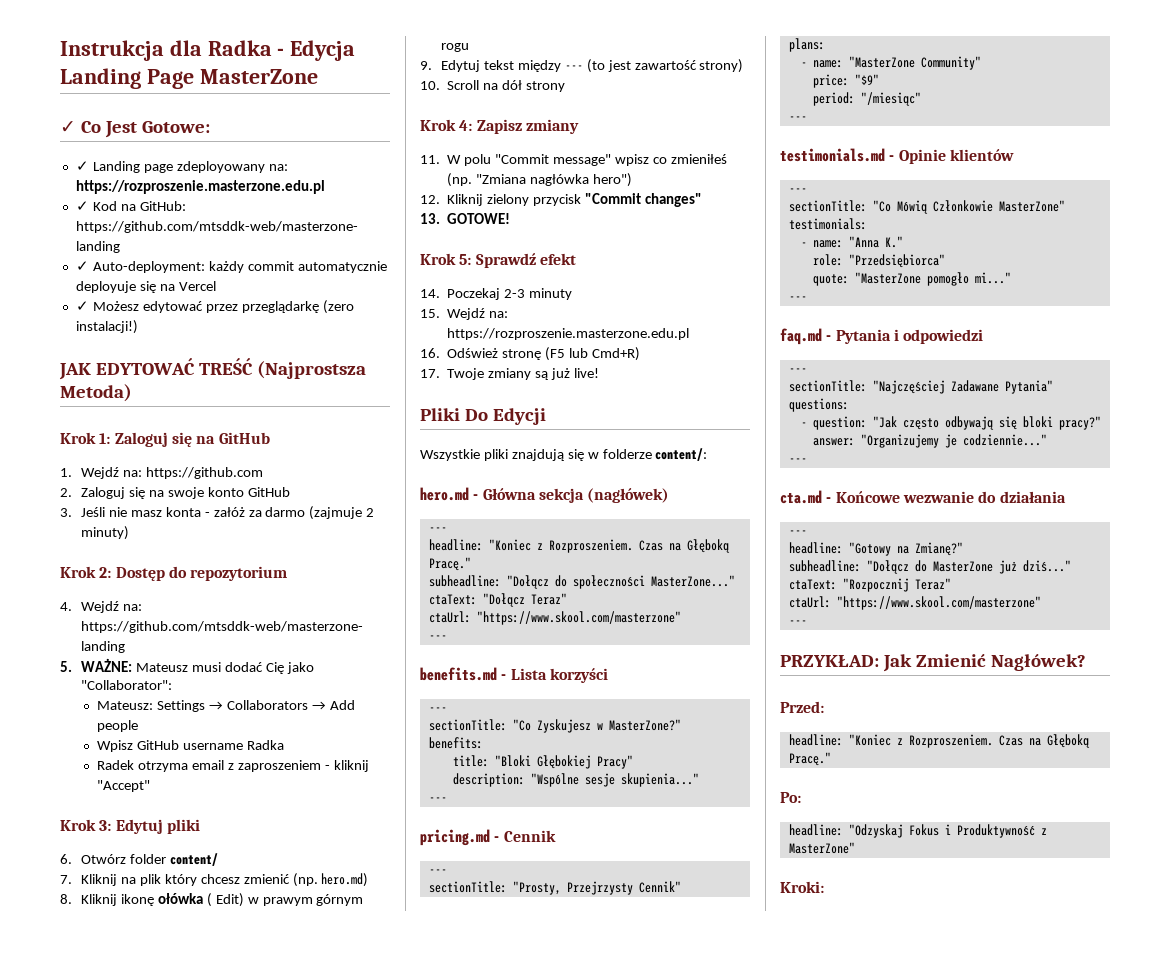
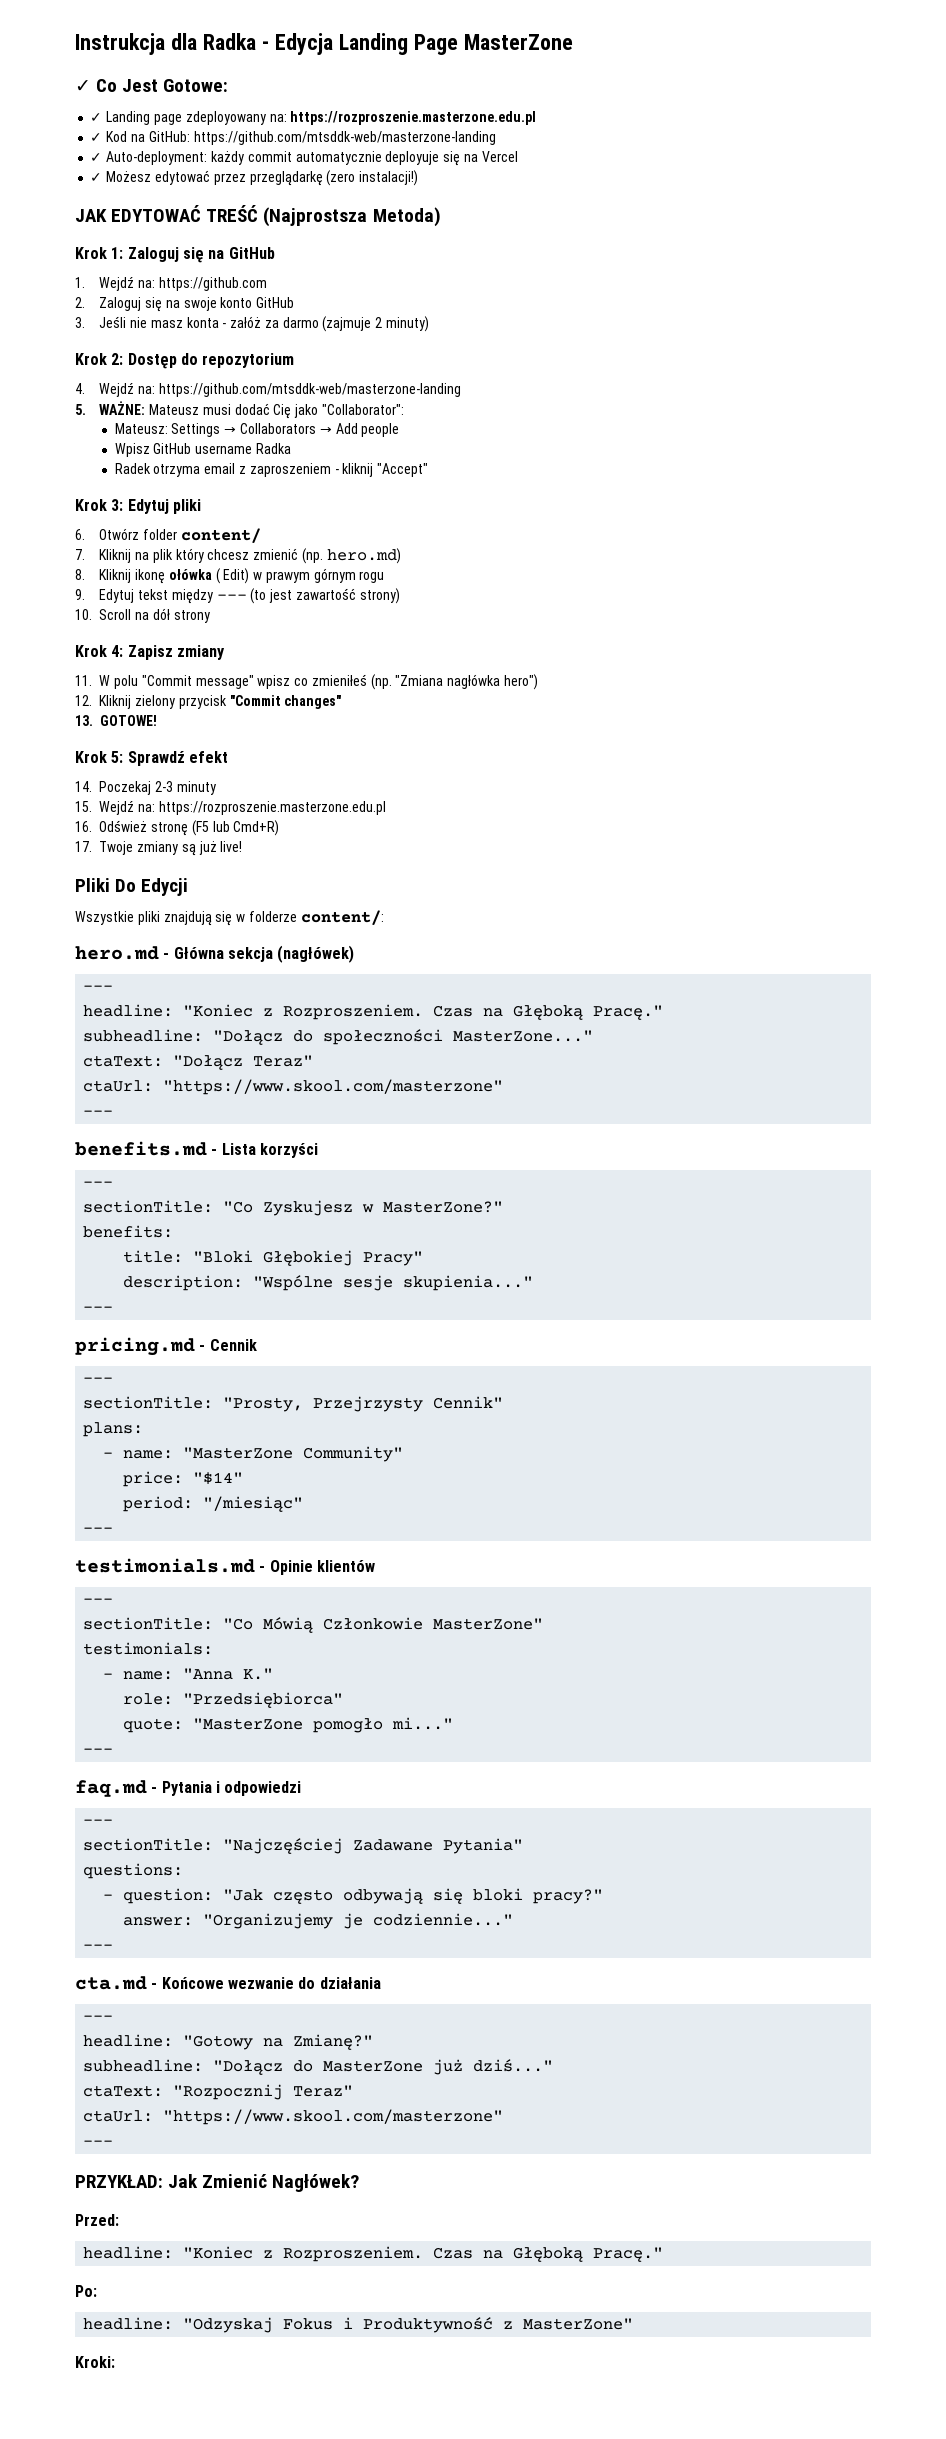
- price: "$9"
+ price: "$14"

